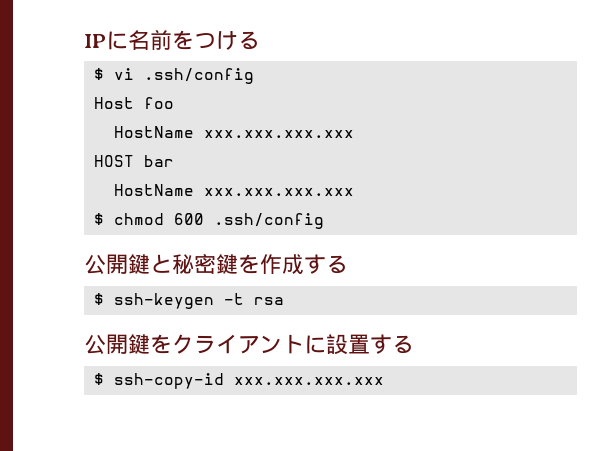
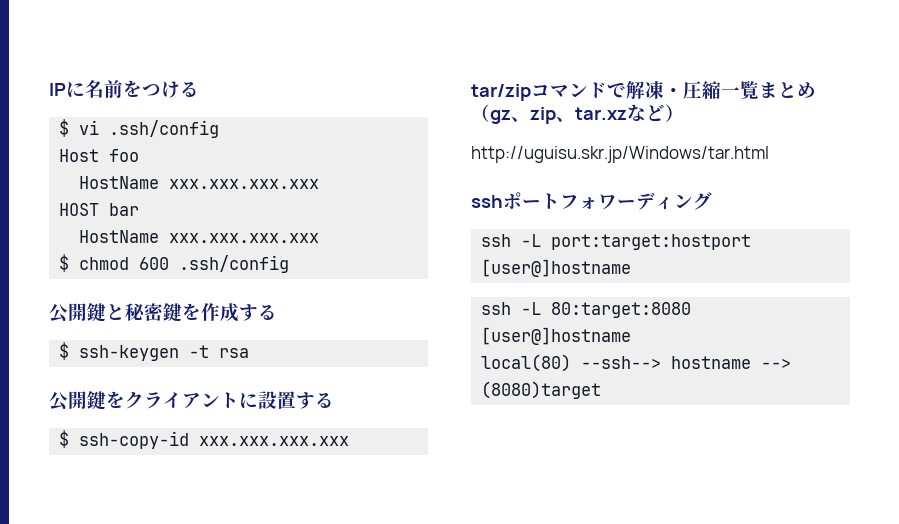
+ tar/zipコマンドで解凍・圧縮一覧まとめ（gz、zip、tar.xzなど）
+ http://uguisu.skr.jp/Windows/tar.html
+ sshポートフォワーディング
+ ssh -L port:target:hostport [user@]hostname
+ ssh -L 80:target:8080 [user@]hostname
+ local(80) --ssh--> hostname --> (8080)target

